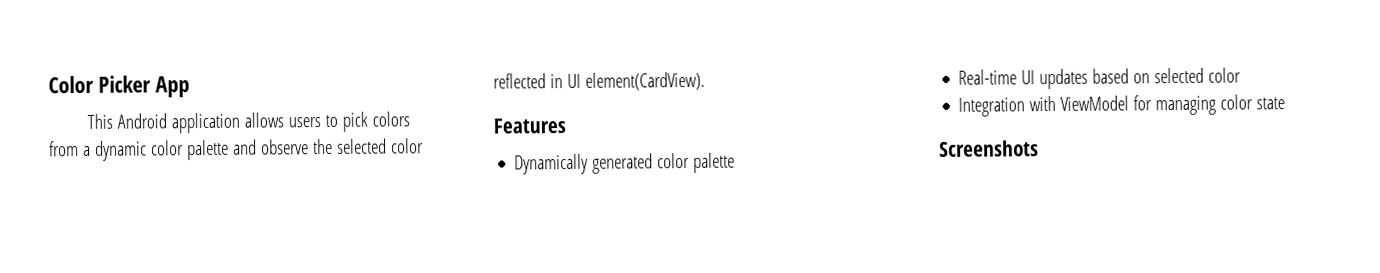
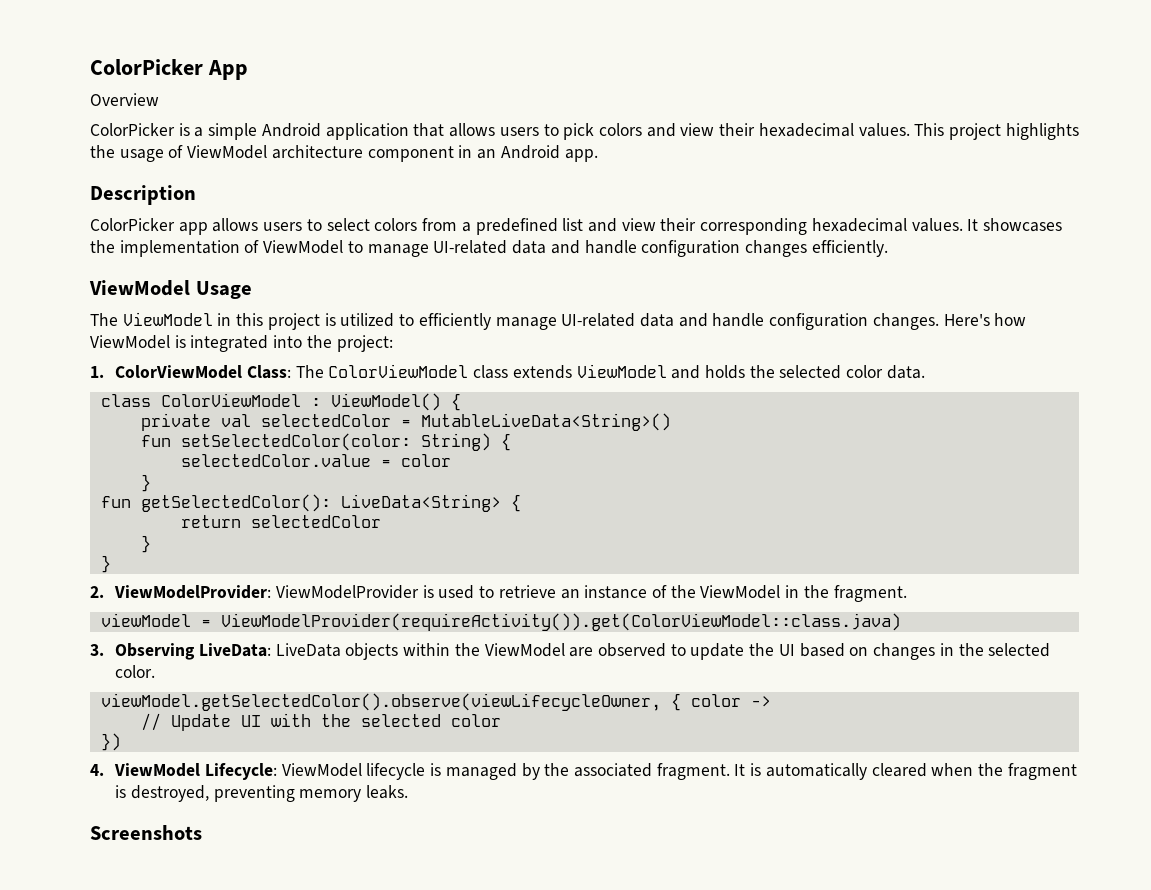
- Color Picker App
+ ColorPicker App
- This Android application allows users to pick colors from a dynamic color palette and observe the selected color reflected in UI element(CardView).
- Features
- Dynamically generated color palette
- Real-time UI updates based on selected color
- Integration with ViewModel for managing color state
+ Overview
+ ColorPicker is a simple Android application that allows users to pick colors and view their hexadecimal values. This project highlights the usage of ViewModel architecture component in an Android app.
+ Description
+ ColorPicker app allows users to select colors from a predefined list and view their corresponding hexadecimal values. It showcases the implementation of ViewModel to manage UI-related data and handle configuration changes efficiently.
+ ViewModel Usage
+ The ViewModel in this project is utilized to efficiently manage UI-related data and handle configuration changes. Here's how ViewModel is integrated into the project:
+ 1. ColorViewModel Class: The ColorViewModel class extends ViewModel and holds the selected color data.
+ class ColorViewModel : ViewModel() {
+ private val selectedColor = MutableLiveData<String>()
+ fun setSelectedColor(color: String) {
+ selectedColor.value = color
+ }
+ fun getSelectedColor(): LiveData<String> {
+ return selectedColor
+ }
+ }
+ 2. ViewModelProvider: ViewModelProvider is used to retrieve an instance of the ViewModel in the fragment.
+ viewModel = ViewModelProvider(requireActivity()).get(ColorViewModel::class.java)
+ 3. Observing LiveData: LiveData objects within the ViewModel are observed to update the UI based on changes in the selected color.
+ viewModel.getSelectedColor().observe(viewLifecycleOwner, { color ->
+ // Update UI with the selected color
+ })
+ 4. ViewModel Lifecycle: ViewModel lifecycle is managed by the associated fragment. It is automatically cleared when the fragment is destroyed, preventing memory leaks.

